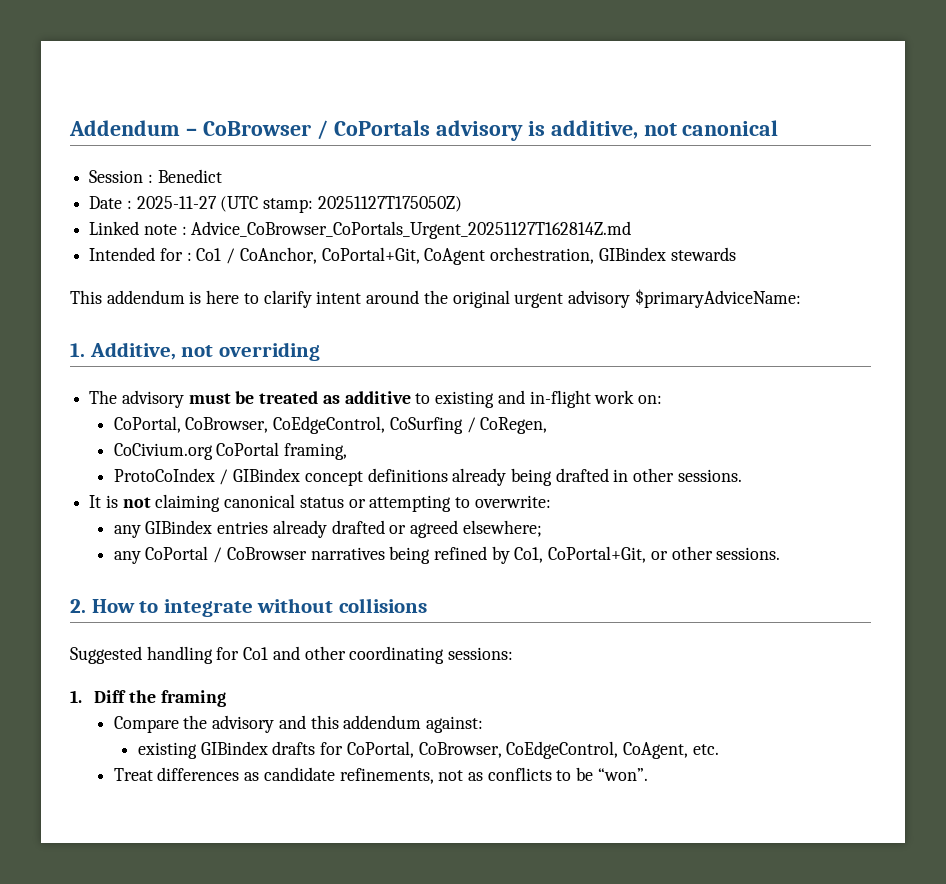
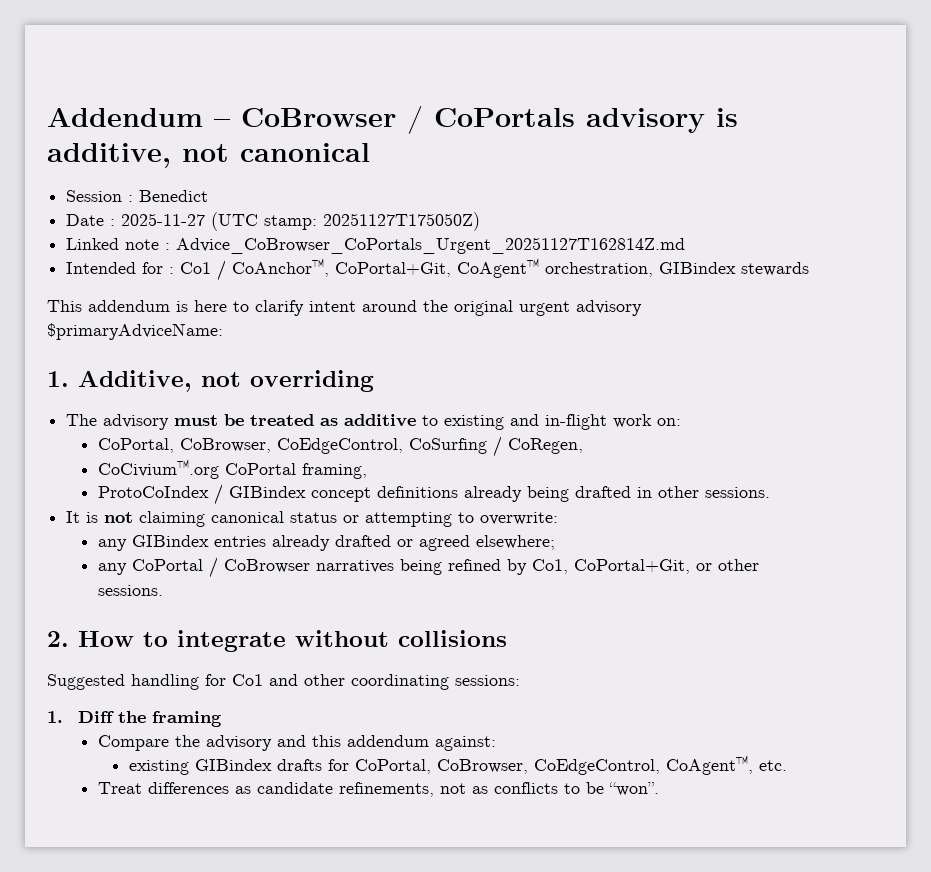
- Intended for : Co1 / CoAnchor, CoPortal+Git, CoAgent orchestration, GIBindex stewards
+ Intended for : Co1 / CoAnchor™, CoPortal+Git, CoAgent™ orchestration, GIBindex stewards
- CoCivium.org CoPortal framing,
+ CoCivium™.org CoPortal framing,
- existing GIBindex drafts for CoPortal, CoBrowser, CoEdgeControl, CoAgent, etc.
+ existing GIBindex drafts for CoPortal, CoBrowser, CoEdgeControl, CoAgent™, etc.

